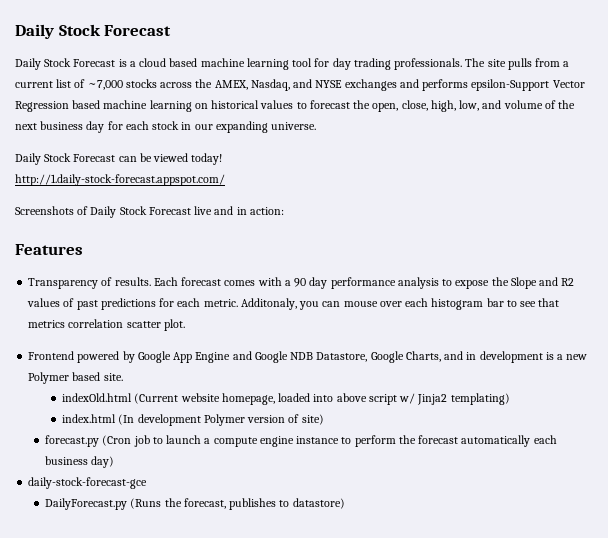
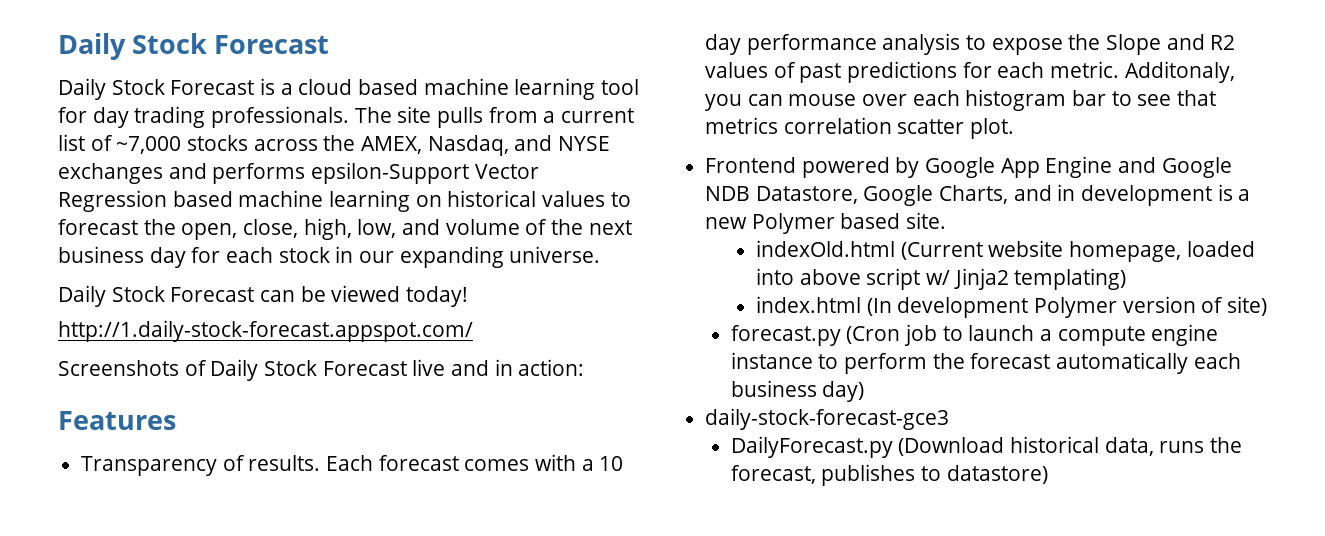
- Each forecast comes with a 90 day performance analysis to expose the Slope and R2 values of past predictions for each metric.
+ Each forecast comes with a 10 day performance analysis to expose the Slope and R2 values of past predictions for each metric.
- daily-stock-forecast-gce
+ daily-stock-forecast-gce3
- DailyForecast.py (Runs the forecast, publishes to datastore)
+ DailyForecast.py (Download historical data, runs the forecast, publishes to datastore)

